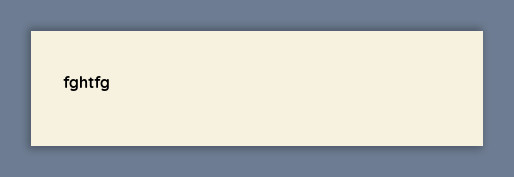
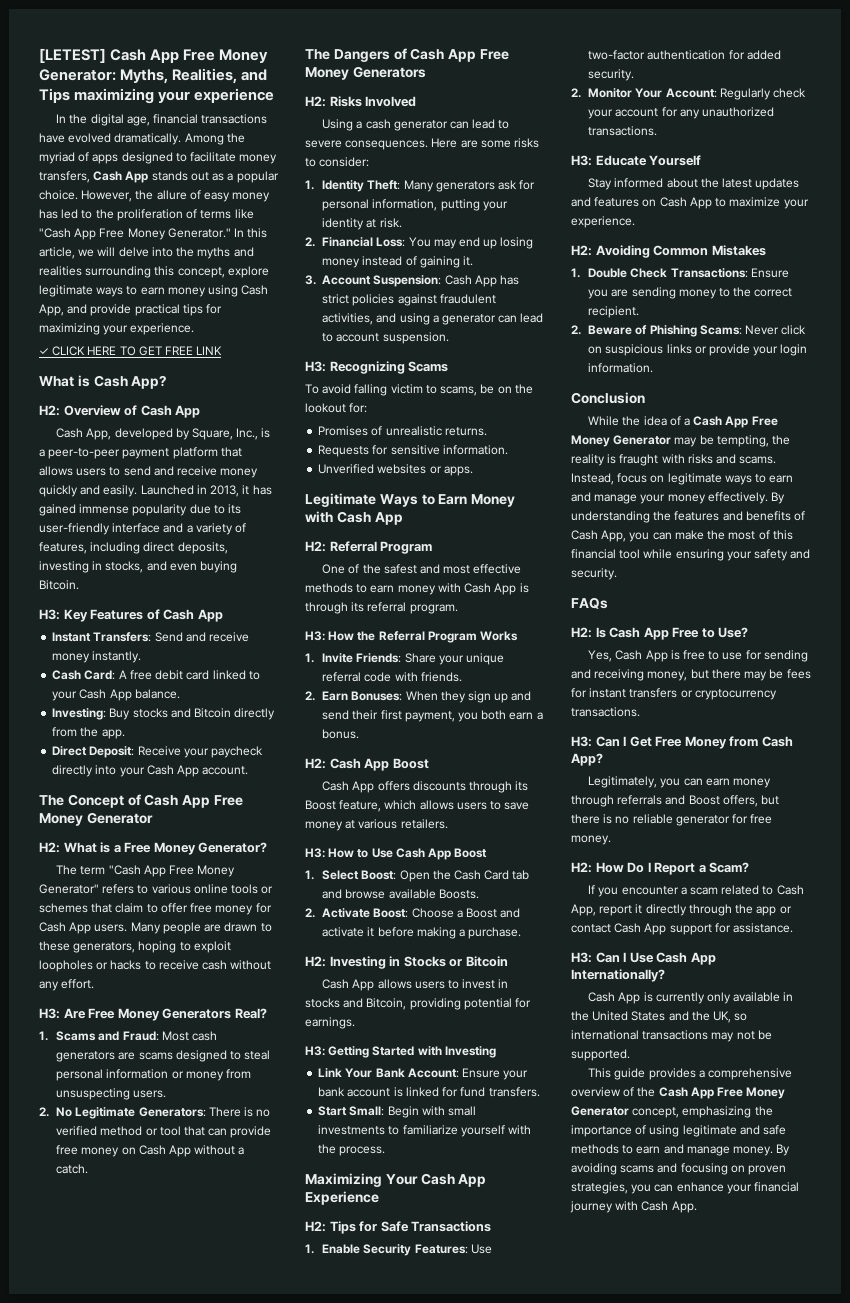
- fghtfg
+ [LETEST] Cash App Free Money Generator: Myths, Realities, and Tips maximizing your experience
+ In the digital age, financial transactions have evolved dramatically. Among the myriad of apps designed to facilitate money transfers, Cash App stands out as a popular choice. However, the allure of easy money has led to the proliferation of terms like "Cash App Free Money Generator." In this article, we will delve into the myths and realities surrounding this concept, explore legitimate ways to earn money using Cash App, and provide practical tips for maximizing your experience.
+ ✓ CLICK HERE TO GET FREE LINK
+ What is Cash App?
+ H2: Overview of Cash App
+ Cash App, developed by Square, Inc., is a peer-to-peer payment platform that allows users to send and receive money quickly and easily. Launched in 2013, it has gained immense popularity due to its user-friendly interface and a variety of features, including direct deposits, investing in stocks, and even buying Bitcoin.
+ H3: Key Features of Cash App
+ Instant Transfers: Send and receive money instantly.
+ Cash Card: A free debit card linked to your Cash App balance.
+ Investing: Buy stocks and Bitcoin directly from the app.
+ Direct Deposit: Receive your paycheck directly into your Cash App account.
+ The Concept of Cash App Free Money Generator
+ H2: What is a Free Money Generator?
+ The term "Cash App Free Money Generator" refers to various online tools or schemes that claim to offer free money for Cash App users. Many people are drawn to these generators, hoping to exploit loopholes or hacks to receive cash without any effort.
+ H3: Are Free Money Generators Real?
+ 1. Scams and Fraud: Most cash generators are scams designed to steal personal information or money from unsuspecting users.
+ 2. No Legitimate Generators: There is no verified method or tool that can provide free money on Cash App without a catch.
+ The Dangers of Cash App Free Money Generators
+ H2: Risks Involved
+ Using a cash generator can lead to severe consequences. Here are some risks to consider:
+ 1. Identity Theft: Many generators ask for personal information, putting your identity at risk.
+ 2. Financial Loss: You may end up losing money instead of gaining it.
+ 3. Account Suspension: Cash App has strict policies against fraudulent activities, and using a generator can lead to account suspension.
+ H3: Recognizing Scams
+ To avoid falling victim to scams, be on the lookout for:
+ Promises of unrealistic returns.
+ Requests for sensitive information.
+ Unverified websites or apps.
+ Legitimate Ways to Earn Money with Cash App
+ H2: Referral Program
+ One of the safest and most effective methods to earn money with Cash App is through its referral program.
+ H3: How the Referral Program Works
+ 1. Invite Friends: Share your unique referral code with friends.
+ 2. Earn Bonuses: When they sign up and send their first payment, you both earn a bonus.
+ H2: Cash App Boost
+ Cash App offers discounts through its Boost feature, which allows users to save money at various retailers.
+ H3: How to Use Cash App Boost
+ 1. Select Boost: Open the Cash Card tab and browse available Boosts.
+ 2. Activate Boost: Choose a Boost and activate it before making a purchase.
+ H2: Investing in Stocks or Bitcoin
+ Cash App allows users to invest in stocks and Bitcoin, providing potential for earnings.
+ H3: Getting Started with Investing
+ Link Your Bank Account: Ensure your bank account is linked for fund transfers.
+ Start Small: Begin with small investments to familiarize yourself with the process.
+ Maximizing Your Cash App Experience
+ H2: Tips for Safe Transactions
+ 1. Enable Security Features: Use two-factor authentication for added security.
+ 2. Monitor Your Account: Regularly check your account for any unauthorized transactions.
+ H3: Educate Yourself
+ Stay informed about the latest updates and features on Cash App to maximize your experience.
+ H2: Avoiding Common Mistakes
+ 1. Double Check Transactions: Ensure you are sending money to the correct recipient.
+ 2. Beware of Phishing Scams: Never click on suspicious links or provide your login information.
+ Conclusion
+ While the idea of a Cash App Free Money Generator may be tempting, the reality is fraught with risks and scams. Instead, focus on legitimate ways to earn and manage your money effectively. By understanding the features and benefits of Cash App, you can make the most of this financial tool while ensuring your safety and security.
+ FAQs
+ H2: Is Cash App Free to Use?
+ Yes, Cash App is free to use for sending and receiving money, but there may be fees for instant transfers or cryptocurrency transactions.
+ H3: Can I Get Free Money from Cash App?
+ Legitimately, you can earn money through referrals and Boost offers, but there is no reliable generator for free money.
+ H2: How Do I Report a Scam?
+ If you encounter a scam related to Cash App, report it directly through the app or contact Cash App support for assistance.
+ H3: Can I Use Cash App Internationally?
+ Cash App is currently only available in the United States and the UK, so international transactions may not be supported.
+ This guide provides a comprehensive overview of the Cash App Free Money Generator concept, emphasizing the importance of using legitimate and safe methods to earn and manage money. By avoiding scams and focusing on proven strategies, you can enhance your financial journey with Cash App.

